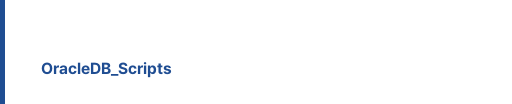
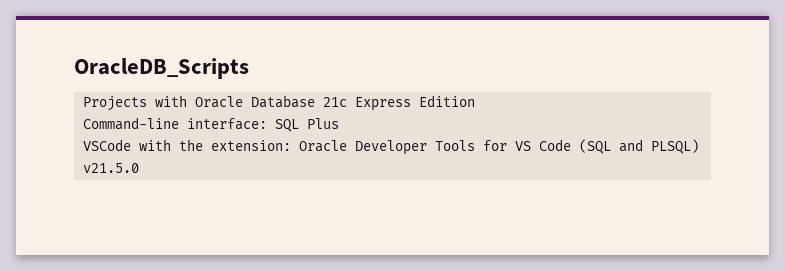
+ Projects with Oracle Database 21c Express Edition
+ Command-line interface: SQL Plus
+ VSCode with the extension: Oracle Developer Tools for VS Code (SQL and PLSQL) v21.5.0

